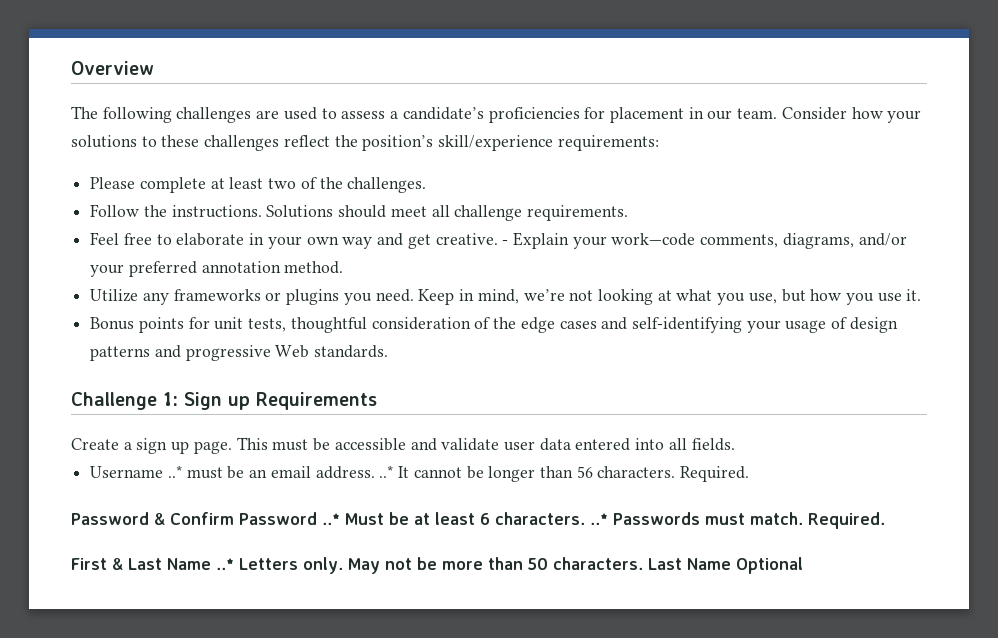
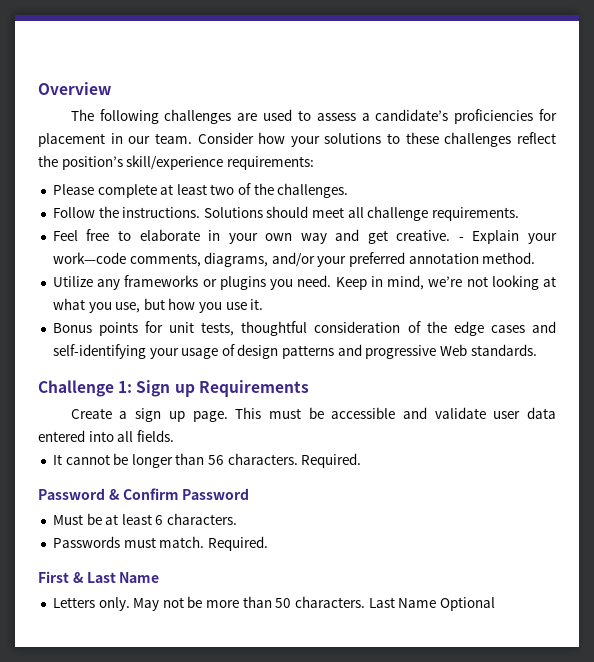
- Username ..* must be an email address. ..* It cannot be longer than 56 characters.
+ It cannot be longer than 56 characters.
- Password & Confirm Password ..* Must be at least 6 characters. ..* Passwords must match.
+ Password & Confirm Password
+ Must be at least 6 characters.
+ Passwords must match.
- First & Last Name ..* Letters only.
+ First & Last Name
+ Letters only.

